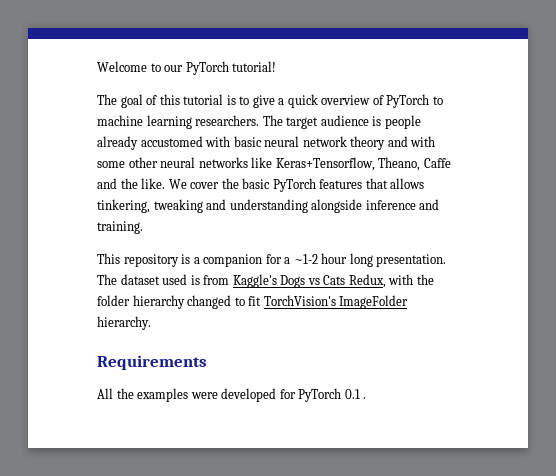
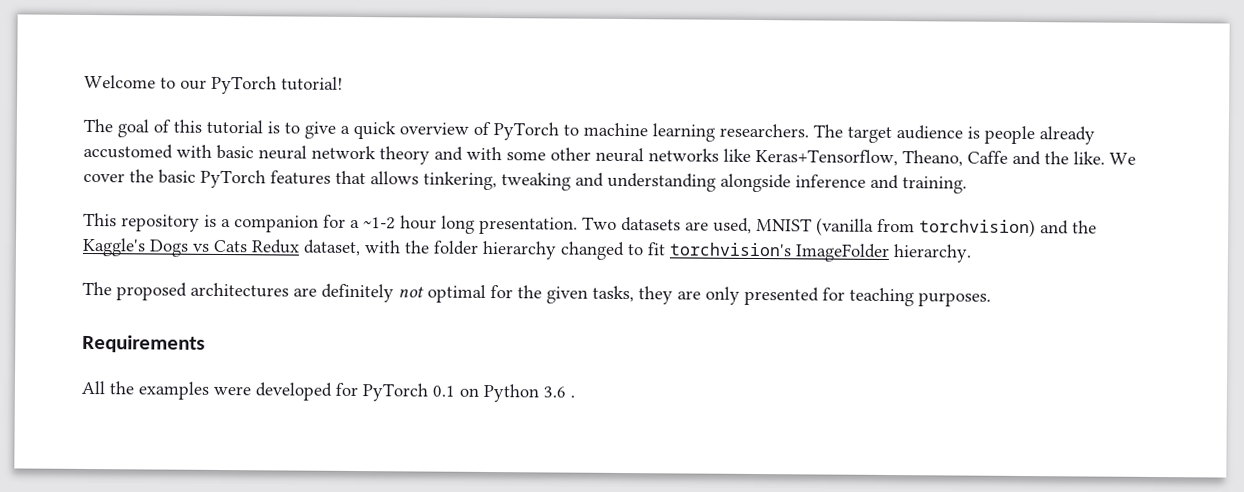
- The dataset used is from Kaggle's Dogs vs Cats Redux, with the folder hierarchy changed to fit TorchVision's ImageFolder hierarchy.
+ Two datasets are used, MNIST (vanilla from torchvision) and the Kaggle's Dogs vs Cats Redux dataset, with the folder hierarchy changed to fit torchvision's ImageFolder hierarchy.
+ The proposed architectures are definitely not optimal for the given tasks, they are only presented for teaching purposes.
- All the examples were developed for PyTorch 0.1 .
+ All the examples were developed for PyTorch 0.1 on Python 3.6 .

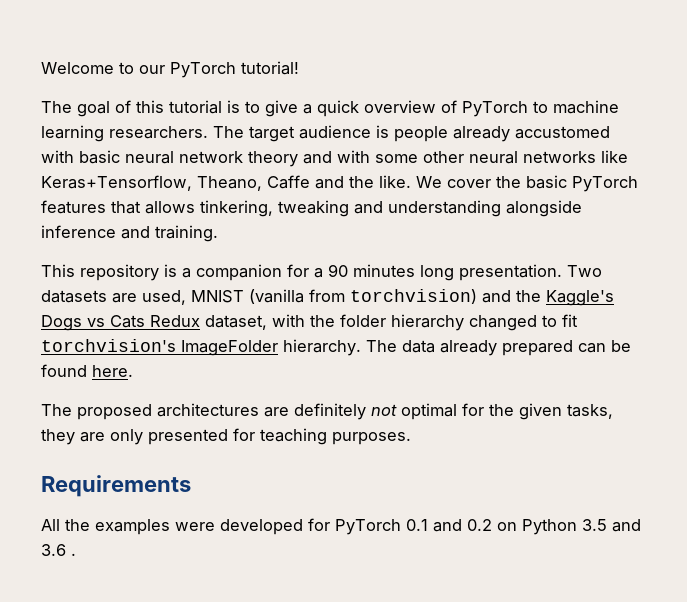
- This repository is a companion for a ~1-2 hour long presentation.
+ This repository is a companion for a 90 minutes long presentation.
+ The data already prepared can be found here.
- All the examples were developed for PyTorch 0.1 on Python 3.6 .
+ All the examples were developed for PyTorch 0.1 and 0.2 on Python 3.5 and 3.6 .

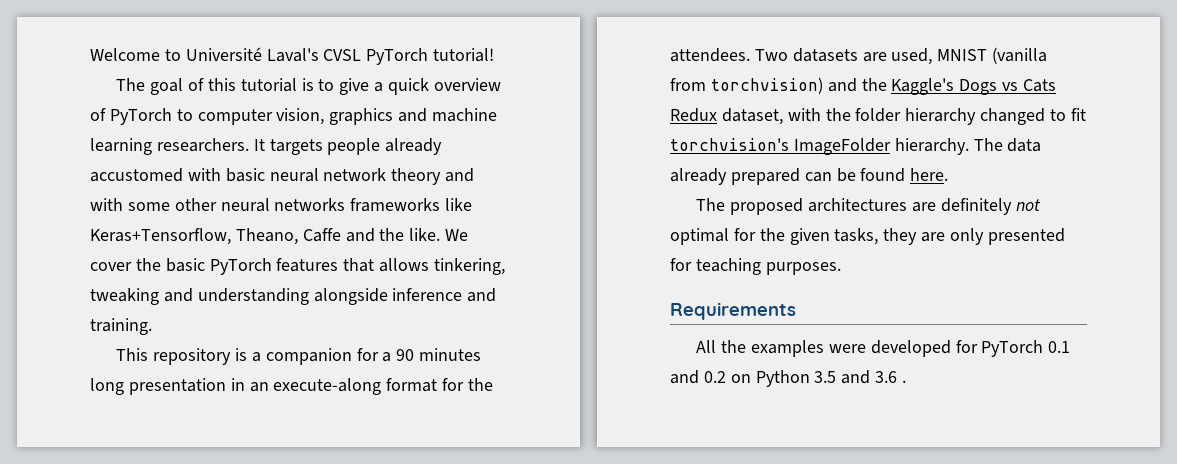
- Welcome to our PyTorch tutorial!
+ Welcome to Université Laval's CVSL PyTorch tutorial!
- The goal of this tutorial is to give a quick overview of PyTorch to machine learning researchers. The target audience is people already accustomed with basic neural network theory and with some other neural networks like Keras+Tensorflow, Theano, Caffe and the like.
+ The goal of this tutorial is to give a quick overview of PyTorch to computer vision, graphics and machine learning researchers. It targets people already accustomed with basic neural network theory and with some other neural networks frameworks like Keras+Tensorflow, Theano, Caffe and the like.
- This repository is a companion for a 90 minutes long presentation.
+ This repository is a companion for a 90 minutes long presentation in an execute-along format for the attendees.

